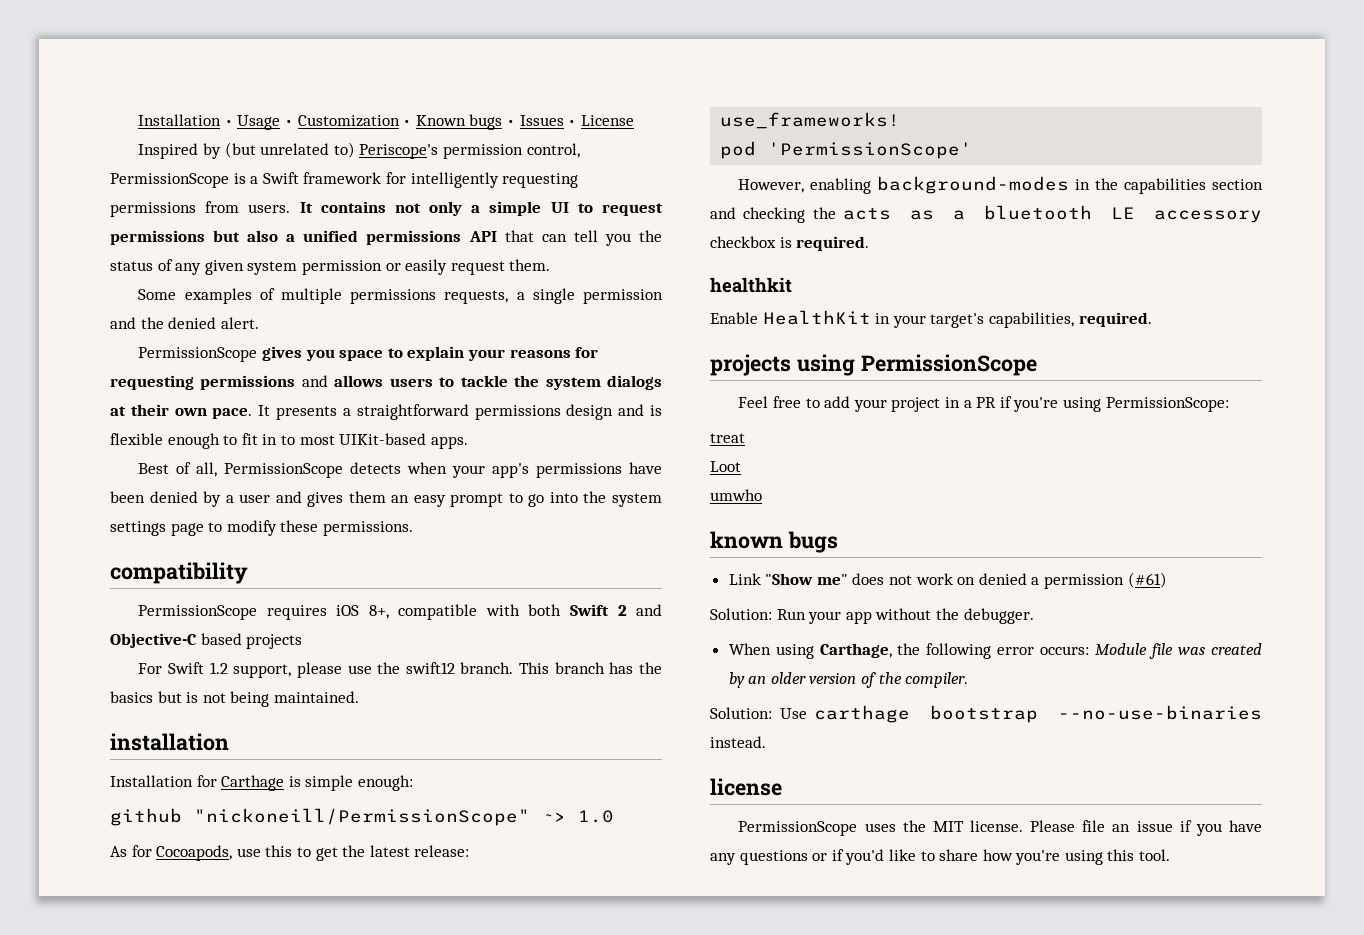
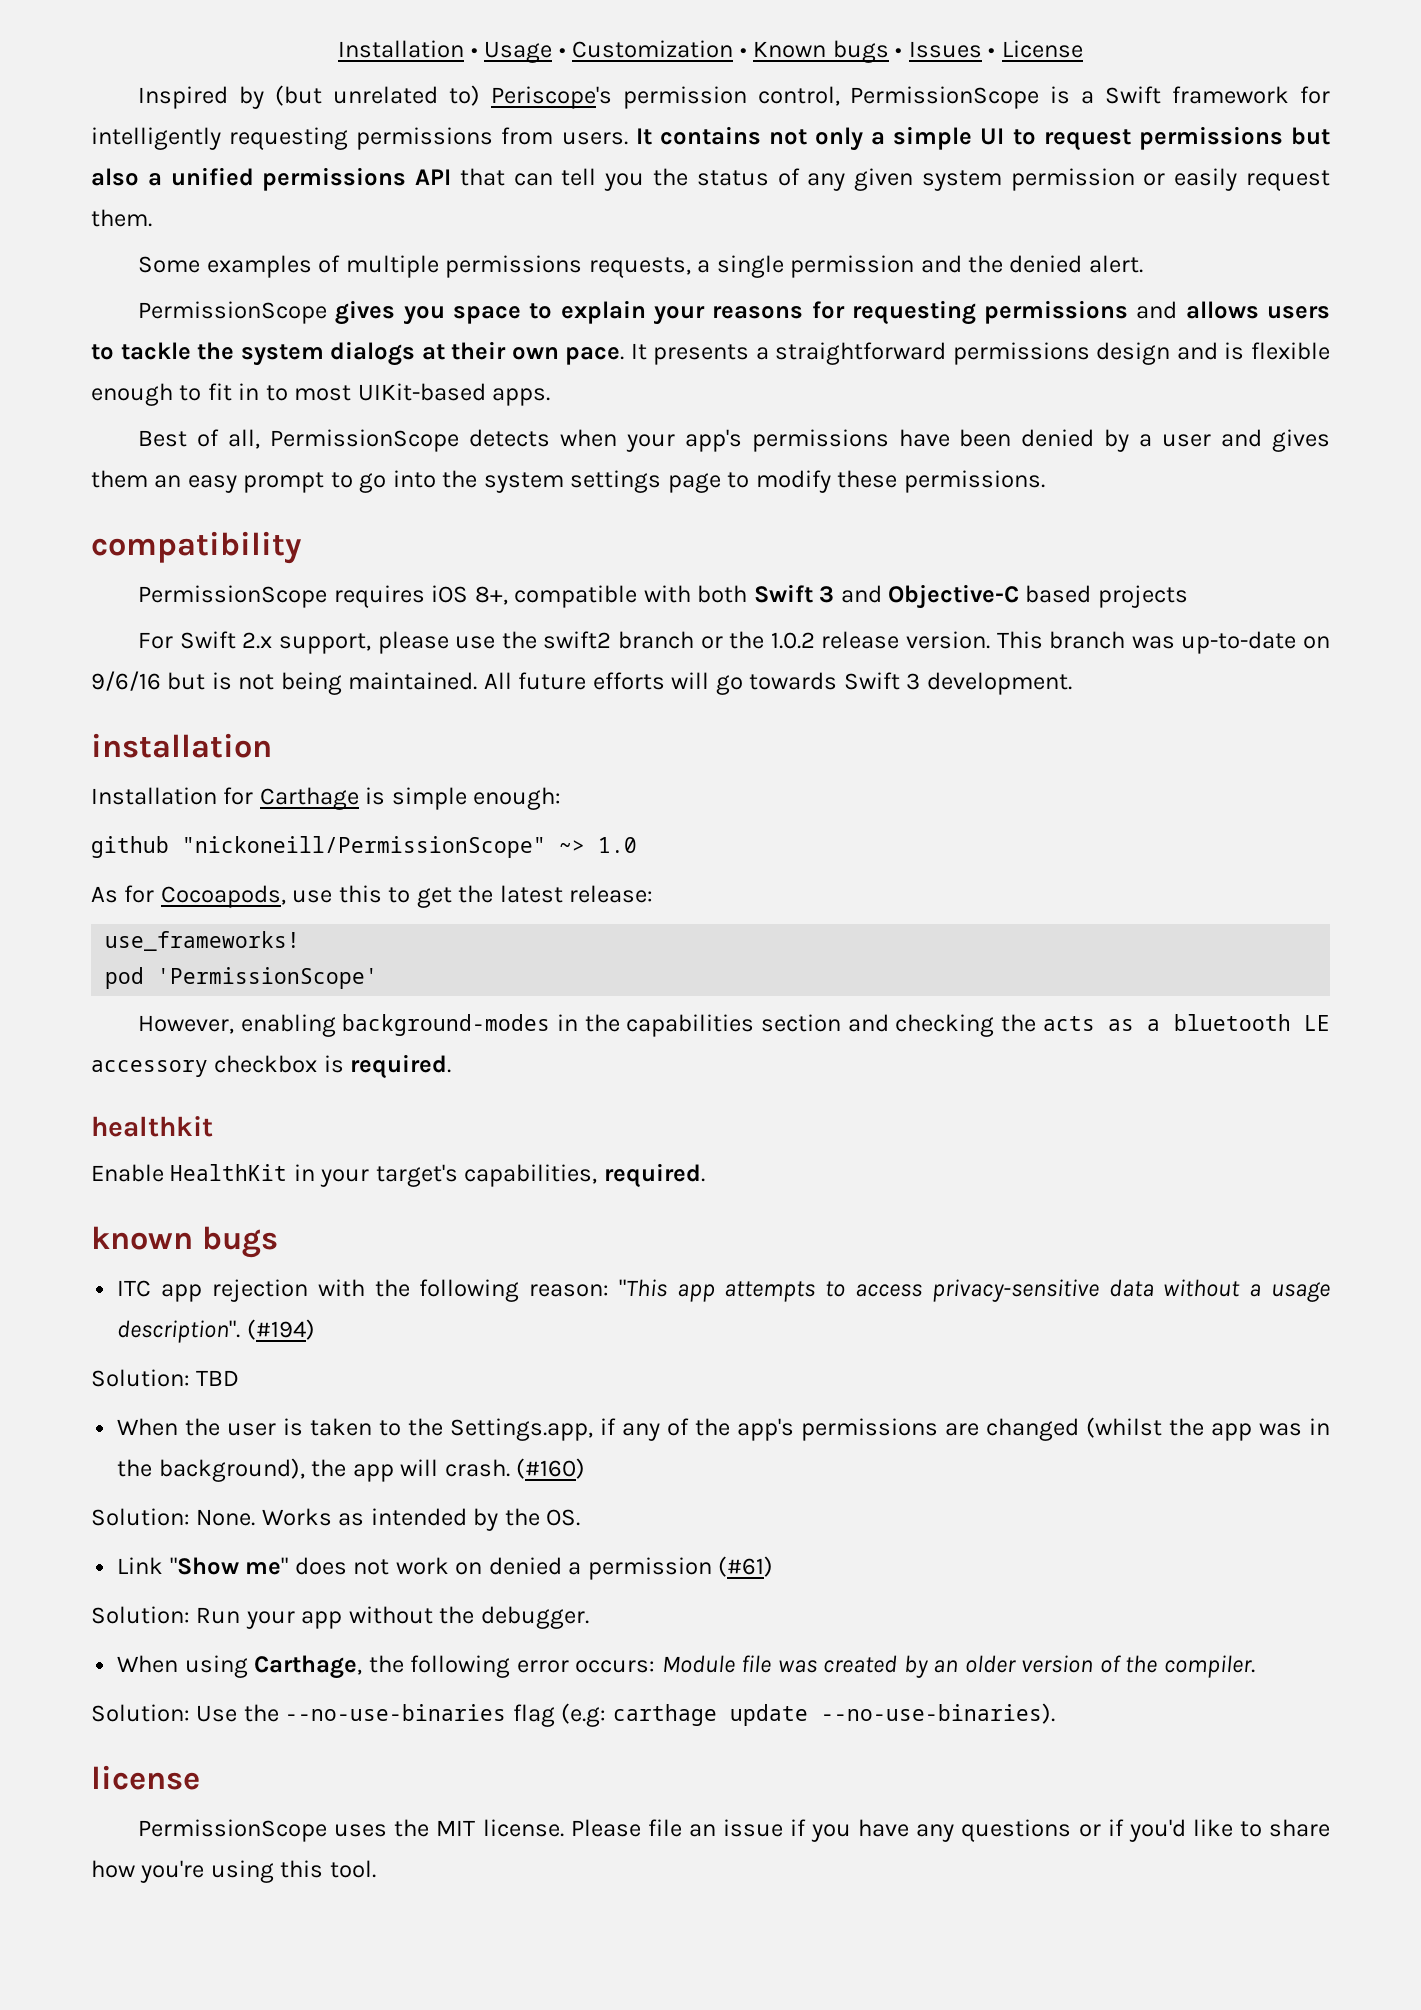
- PermissionScope requires iOS 8+, compatible with both Swift 2 and Objective-C based projects
+ PermissionScope requires iOS 8+, compatible with both Swift 3 and Objective-C based projects
- For Swift 1.2 support, please use the swift12 branch. This branch has the basics but is not being maintained.
+ For Swift 2.x support, please use the swift2 branch or the 1.0.2 release version. This branch was up-to-date on 9/6/16 but is not being maintained. All future efforts will go towards Swift 3 development.
- projects using PermissionScope
- Feel free to add your project in a PR if you're using PermissionScope:
- treat
- Loot
- umwho
  known bugs
+ ITC app rejection with the following reason: "This app attempts to access privacy-sensitive data without a usage description". (#194)
+ Solution: TBD
+ When the user is taken to the Settings.app, if any of the app's permissions are changed (whilst the app was in the background), the app will crash. (#160)
+ Solution: None. Works as intended by the OS.
- Solution: Use carthage bootstrap --no-use-binaries instead.
+ Solution: Use the --no-use-binaries flag (e.g: carthage update --no-use-binaries).

